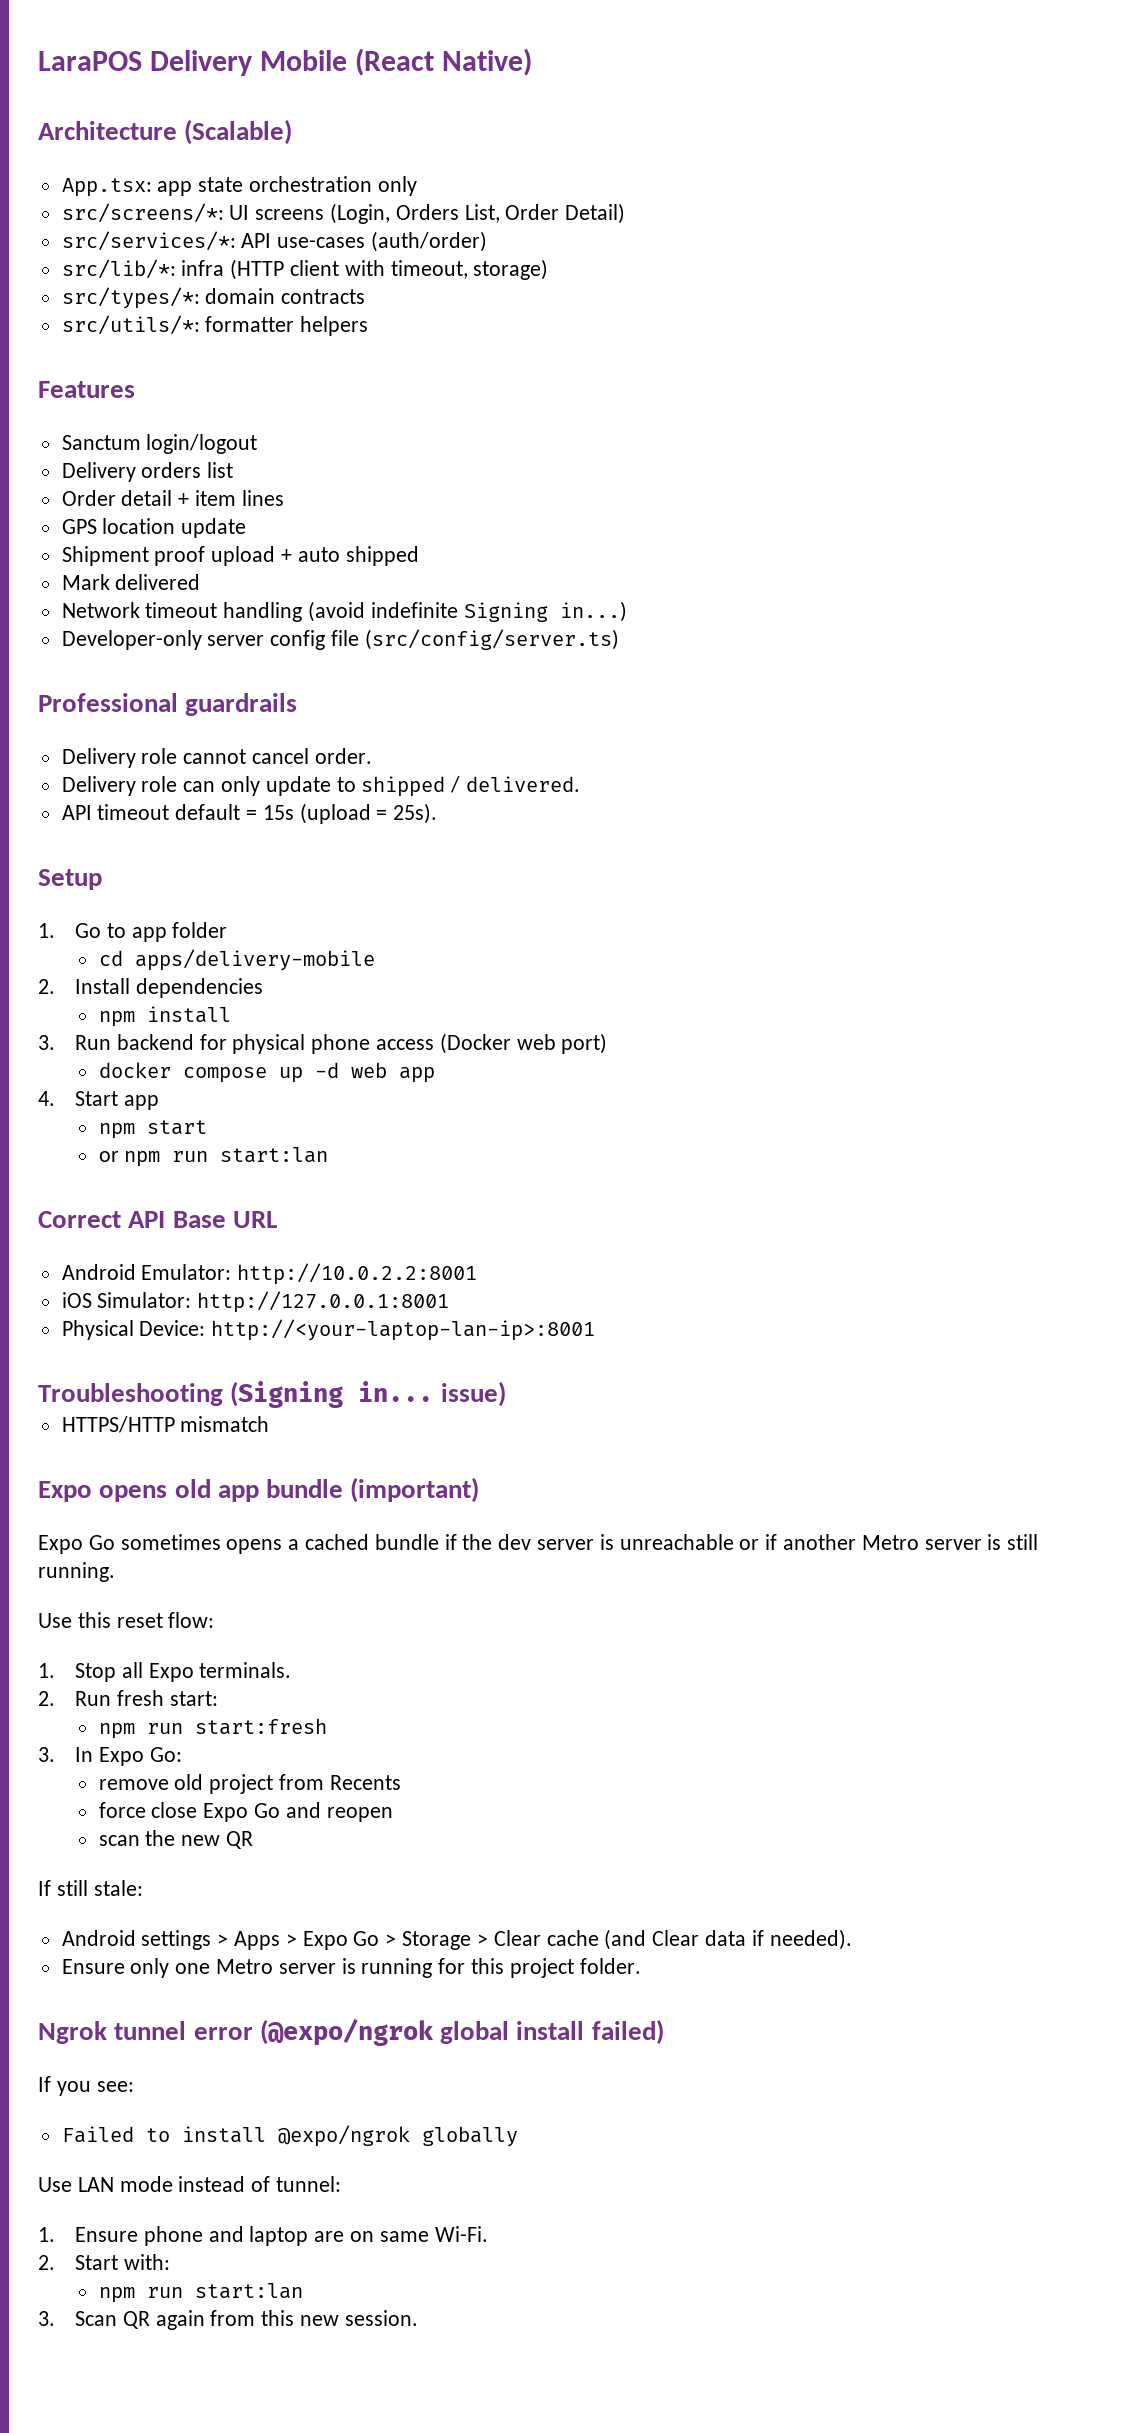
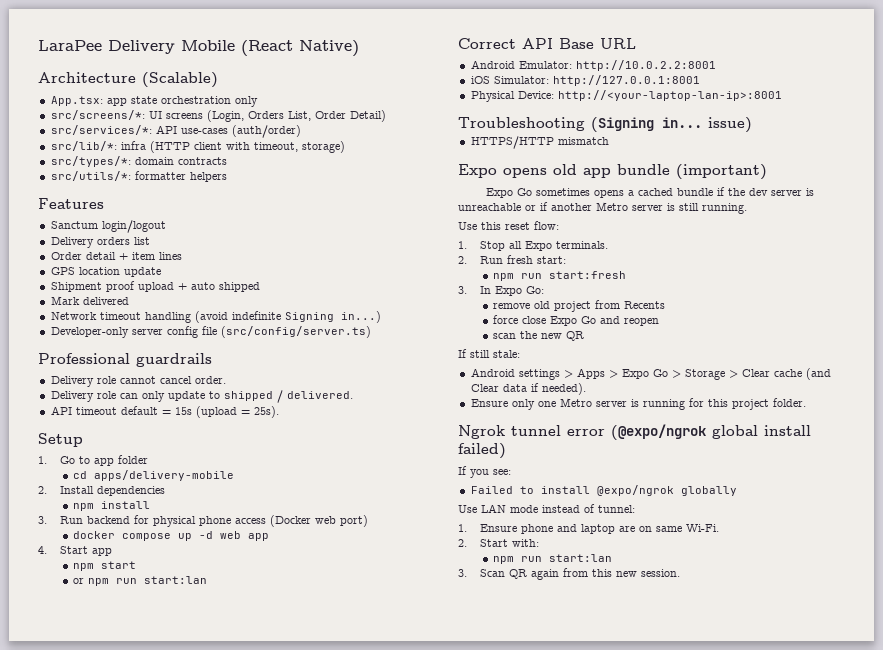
- LaraPOS Delivery Mobile (React Native)
+ LaraPee Delivery Mobile (React Native)

